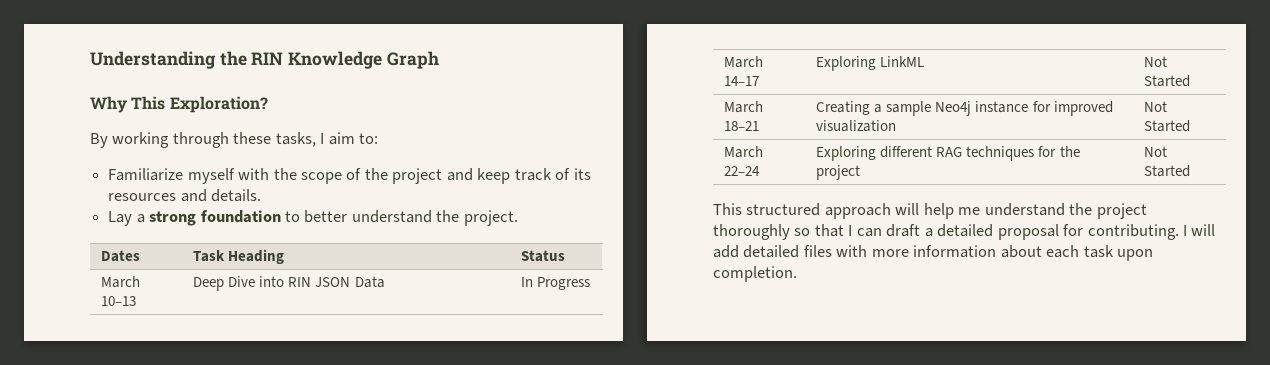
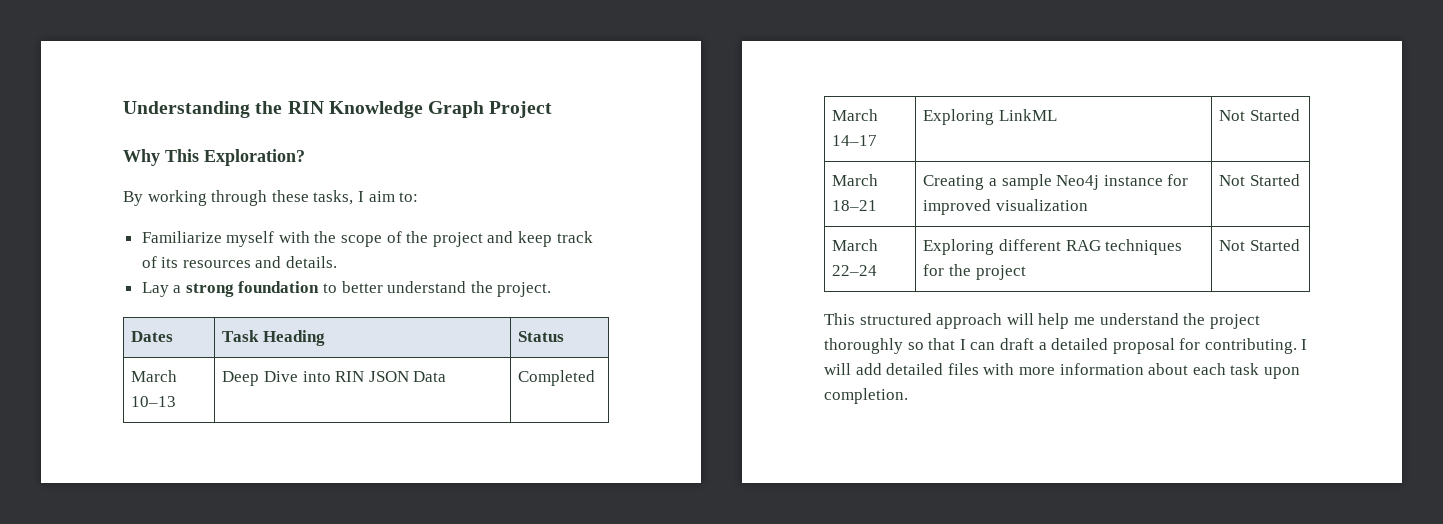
- Understanding the RIN Knowledge Graph
+ Understanding the RIN Knowledge Graph Project
- March 10–13 | Deep Dive into RIN JSON Data | In Progress
+ March 10–13 | Deep Dive into RIN JSON Data | Completed

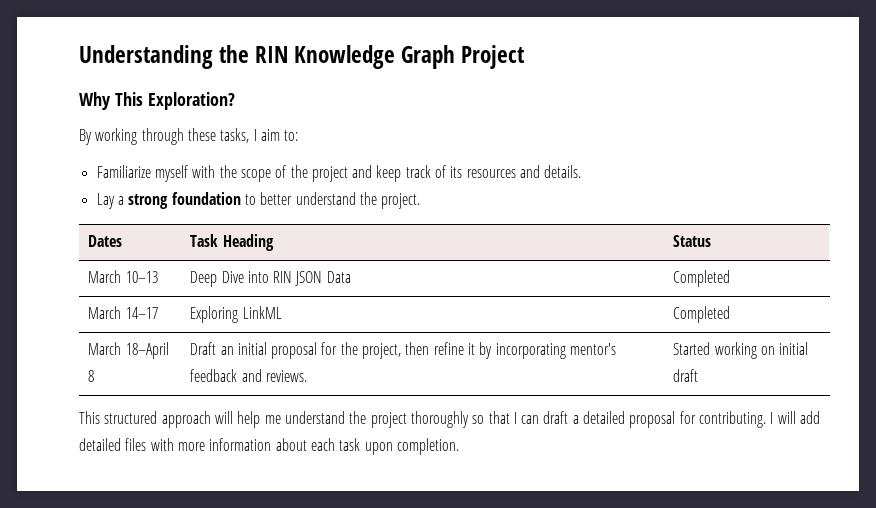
- March 14–17 | Exploring LinkML | Not Started
- March 18–21 | Creating a sample Neo4j instance for improved visualization | Not Started
- March 22–24 | Exploring different RAG techniques for the project | Not Started
+ March 14–17 | Exploring LinkML | Completed
+ March 18–April 8 | Draft an initial proposal for the project, then refine it by incorporating mentor's feedback and reviews. | Started working on initial draft

